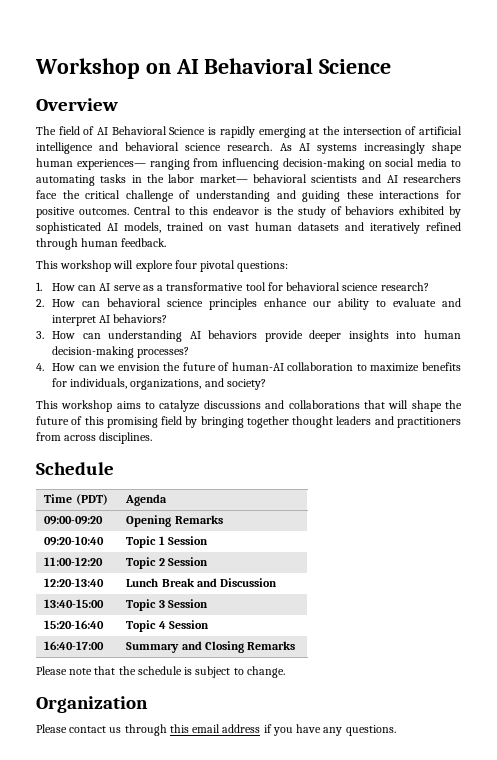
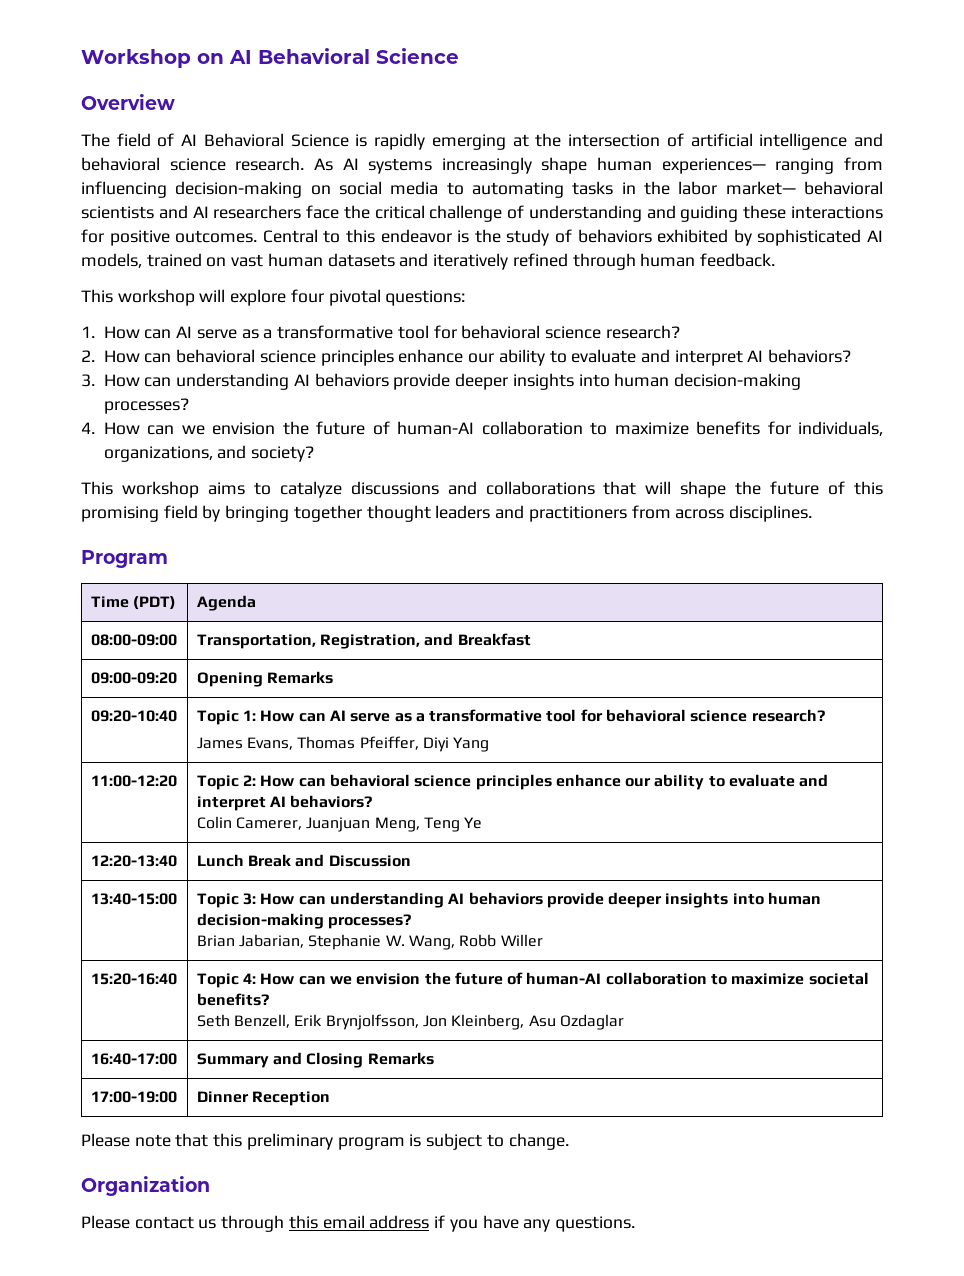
- Schedule
+ Program
+ 08:00-09:00 | Transportation, Registration, and Breakfast
- 09:20-10:40 | Topic 1 Session
- 11:00-12:20 | Topic 2 Session
+ 09:20-10:40 | Topic 1: How can AI serve as a transformative tool for behavioral science research?
+ James Evans, Thomas Pfeiffer, Diyi Yang
+ 11:00-12:20 | Topic 2: How can behavioral science principles enhance our ability to evaluate and interpret AI behaviors?
+ Colin Camerer, Juanjuan Meng, Teng Ye
- 13:40-15:00 | Topic 3 Session
- 15:20-16:40 | Topic 4 Session
+ 13:40-15:00 | Topic 3: How can understanding AI behaviors provide deeper insights into human decision-making processes?
+ Brian Jabarian, Stephanie W. Wang, Robb Willer
+ 15:20-16:40 | Topic 4: How can we envision the future of human-AI collaboration to maximize societal benefits?
+ Seth Benzell, Erik Brynjolfsson, Jon Kleinberg, Asu Ozdaglar
+ 17:00-19:00 | Dinner Reception
- Please note that the schedule is subject to change.
+ Please note that this preliminary program is subject to change.

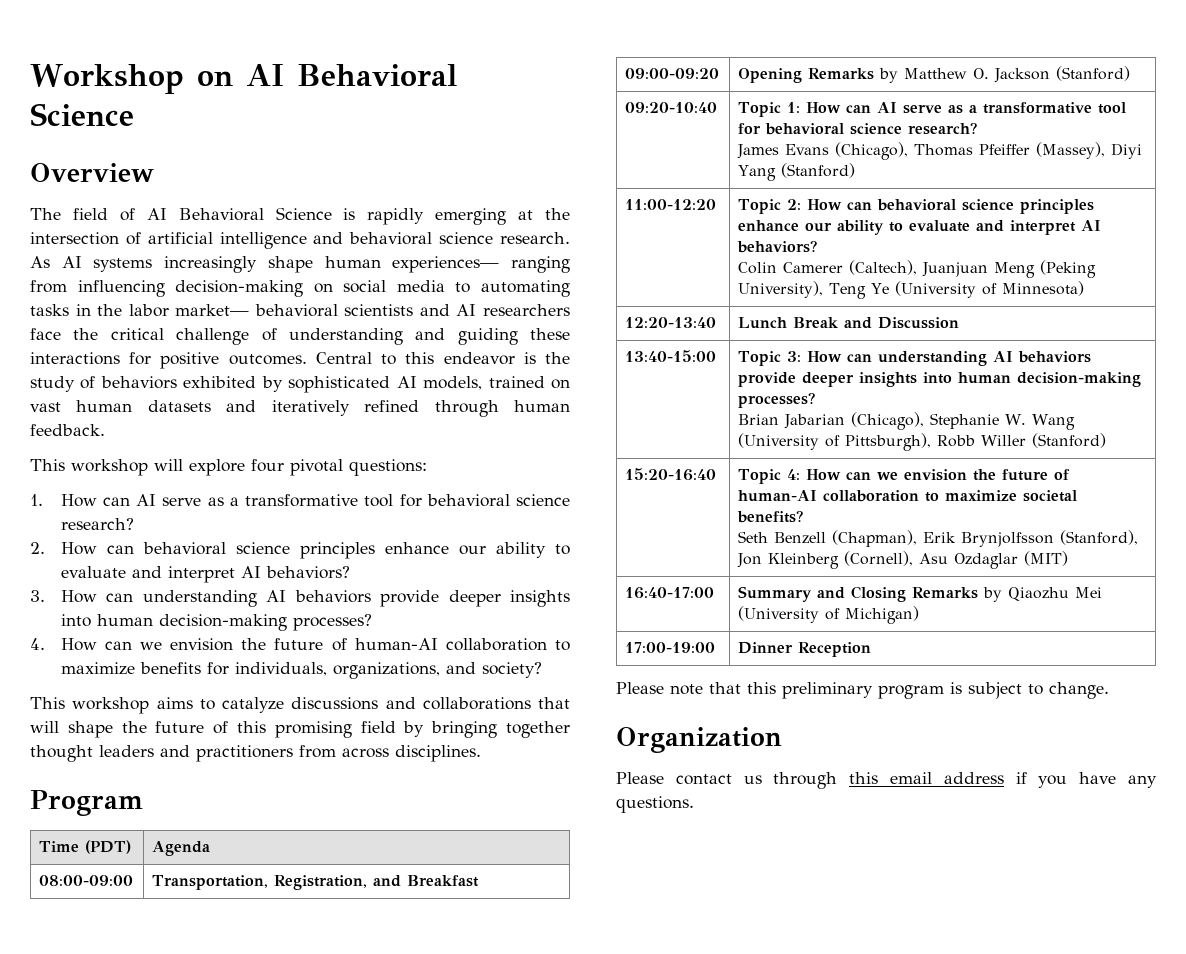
- 09:00-09:20 | Opening Remarks
+ 09:00-09:20 | Opening Remarks by Matthew O. Jackson (Stanford)
  09:20-10:40 | Topic 1: How can AI serve as a transformative tool for behavioral science research?
- James Evans, Thomas Pfeiffer, Diyi Yang
+ James Evans (Chicago), Thomas Pfeiffer (Massey), Diyi Yang (Stanford)
  11:00-12:20 | Topic 2: How can behavioral science principles enhance our ability to evaluate and interpret AI behaviors?
- Colin Camerer, Juanjuan Meng, Teng Ye
+ Colin Camerer (Caltech), Juanjuan Meng (Peking University), Teng Ye (University of Minnesota)
  13:40-15:00 | Topic 3: How can understanding AI behaviors provide deeper insights into human decision-making processes?
- Brian Jabarian, Stephanie W. Wang, Robb Willer
+ Brian Jabarian (Chicago), Stephanie W. Wang (University of Pittsburgh), Robb Willer (Stanford)
  15:20-16:40 | Topic 4: How can we envision the future of human-AI collaboration to maximize societal benefits?
- Seth Benzell, Erik Brynjolfsson, Jon Kleinberg, Asu Ozdaglar
+ Seth Benzell (Chapman), Erik Brynjolfsson (Stanford), Jon Kleinberg (Cornell), Asu Ozdaglar (MIT)
- 16:40-17:00 | Summary and Closing Remarks
+ 16:40-17:00 | Summary and Closing Remarks by Qiaozhu Mei (University of Michigan)

